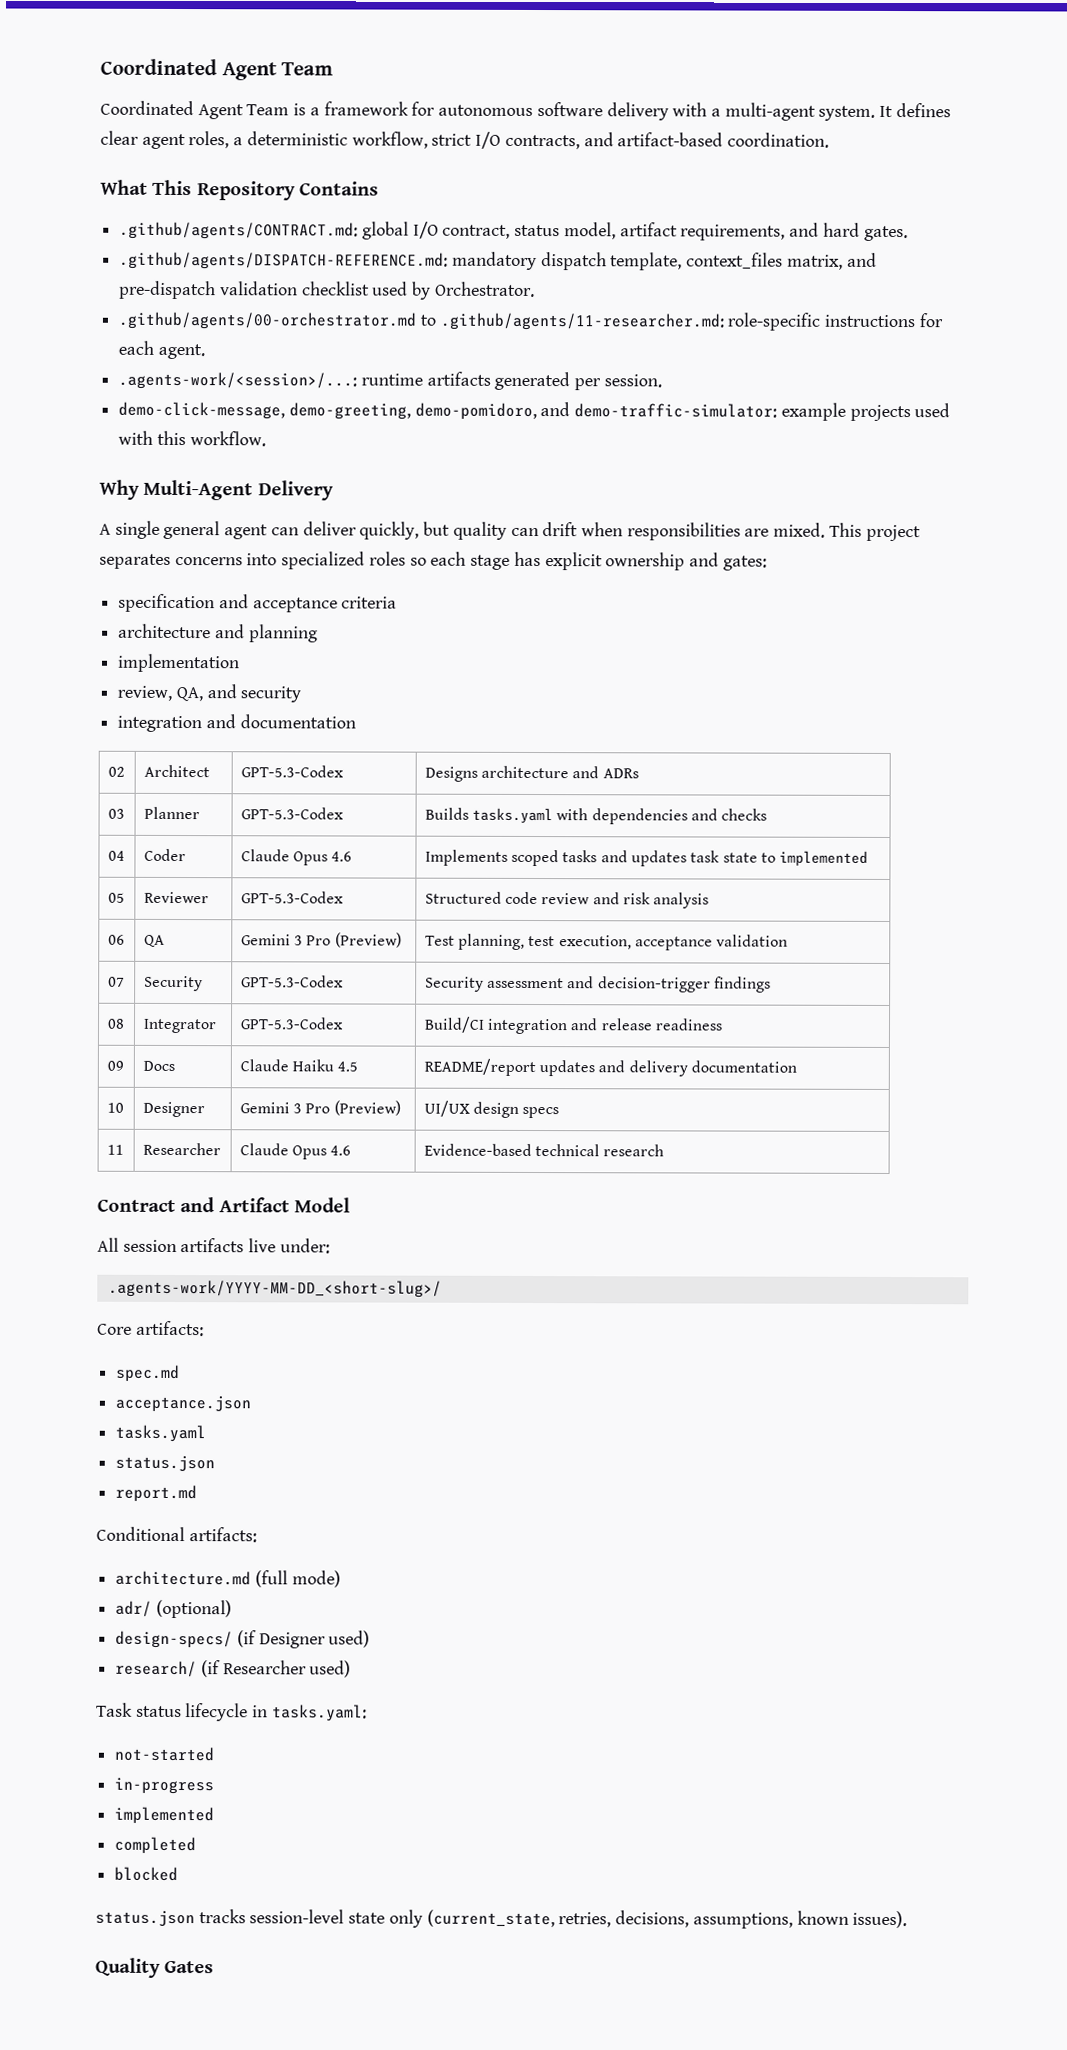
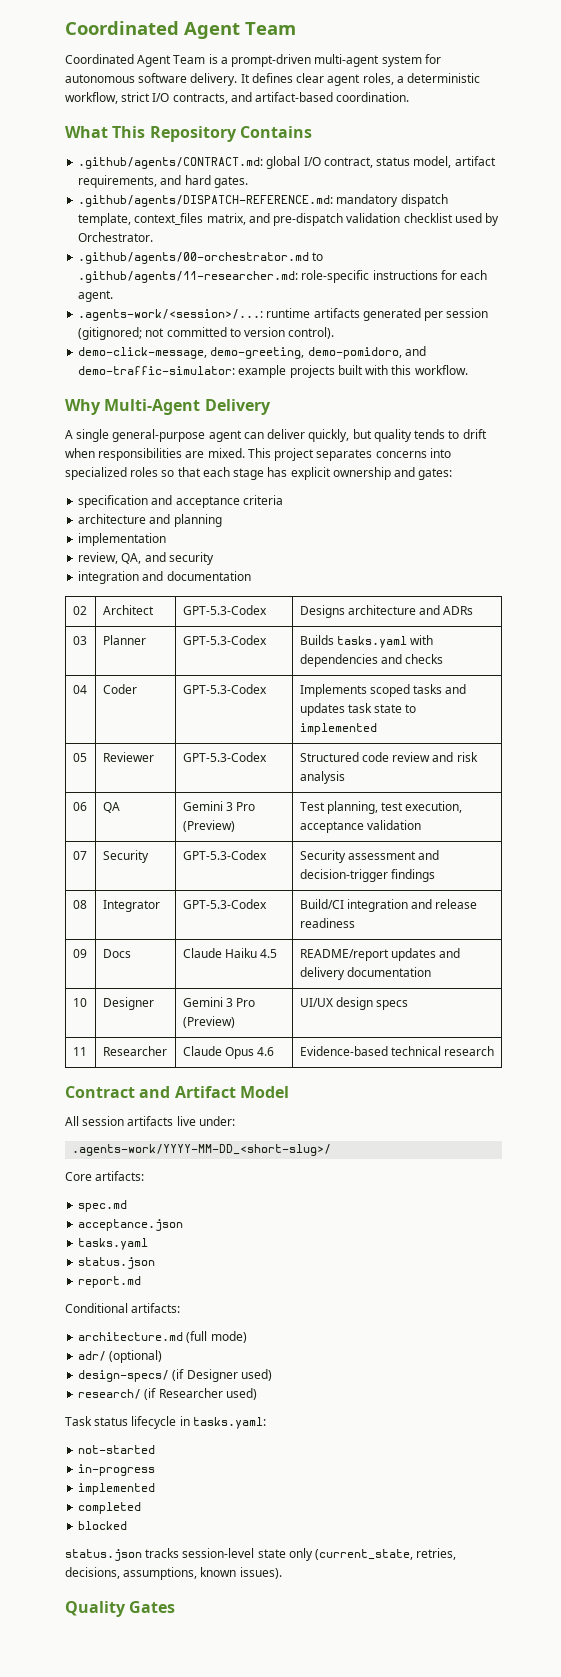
- Coordinated Agent Team is a framework for autonomous software delivery with a multi-agent system.
+ Coordinated Agent Team is a prompt-driven multi-agent system for autonomous software delivery.
- .agents-work/<session>/...: runtime artifacts generated per session.
+ .agents-work/<session>/...: runtime artifacts generated per session (gitignored; not committed to version control).
- demo-click-message, demo-greeting, demo-pomidoro, and demo-traffic-simulator: example projects used with this workflow.
+ demo-click-message, demo-greeting, demo-pomidoro, and demo-traffic-simulator: example projects built with this workflow.
- A single general agent can deliver quickly, but quality can drift when responsibilities are mixed.
+ A single general-purpose agent can deliver quickly, but quality tends to drift when responsibilities are mixed.
- This project separates concerns into specialized roles so each stage has explicit ownership and gates:
+ This project separates concerns into specialized roles so that each stage has explicit ownership and gates:
- 04 | Coder | Claude Opus 4.6 | Implements scoped tasks and updates task state to implemented
+ 04 | Coder | GPT-5.3-Codex | Implements scoped tasks and updates task state to implemented

